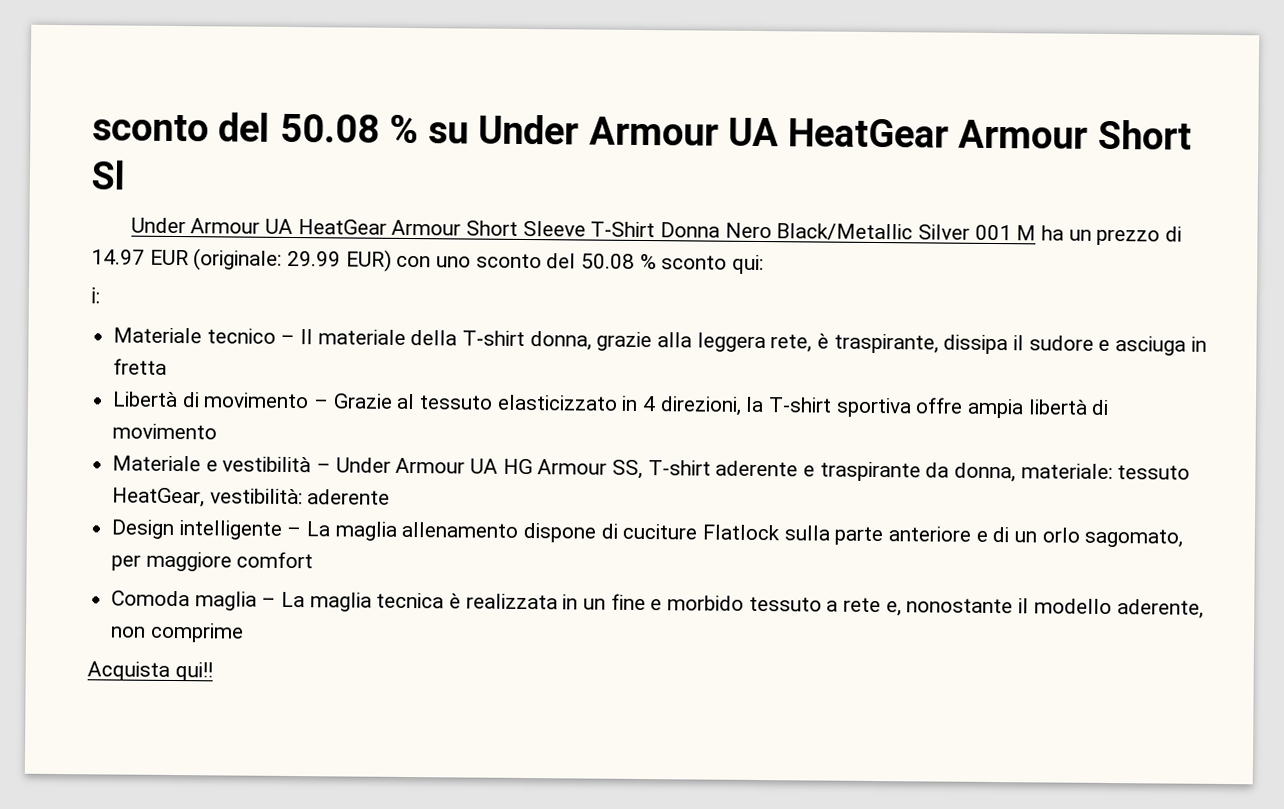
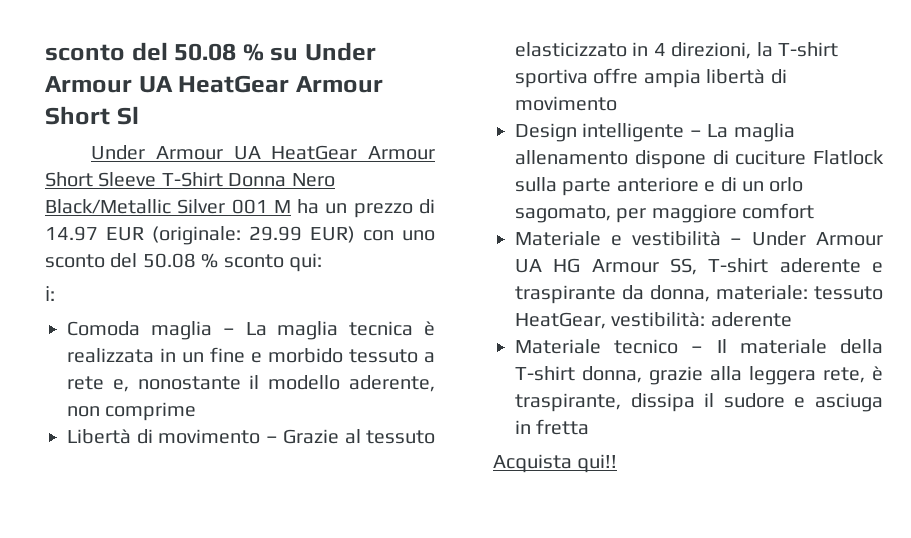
- Materiale tecnico – Il materiale della T-shirt donna, grazie alla leggera rete, è traspirante, dissipa il sudore e asciuga in fretta
- Libertà di movimento – Grazie al tessuto elasticizzato in 4 direzioni, la T-shirt sportiva offre ampia libertà di movimento
- Materiale e vestibilità – Under Armour UA HG Armour SS, T-shirt aderente e traspirante da donna, materiale: tessuto HeatGear, vestibilità: aderente
- Design intelligente – La maglia allenamento dispone di cuciture Flatlock sulla parte anteriore e di un orlo sagomato, per maggiore comfort
+ Libertà di movimento – Grazie al tessuto elasticizzato in 4 direzioni, la T-shirt sportiva offre ampia libertà di movimento
+ Design intelligente – La maglia allenamento dispone di cuciture Flatlock sulla parte anteriore e di un orlo sagomato, per maggiore comfort
+ Materiale e vestibilità – Under Armour UA HG Armour SS, T-shirt aderente e traspirante da donna, materiale: tessuto HeatGear, vestibilità: aderente
+ Materiale tecnico – Il materiale della T-shirt donna, grazie alla leggera rete, è traspirante, dissipa il sudore e asciuga in fretta

